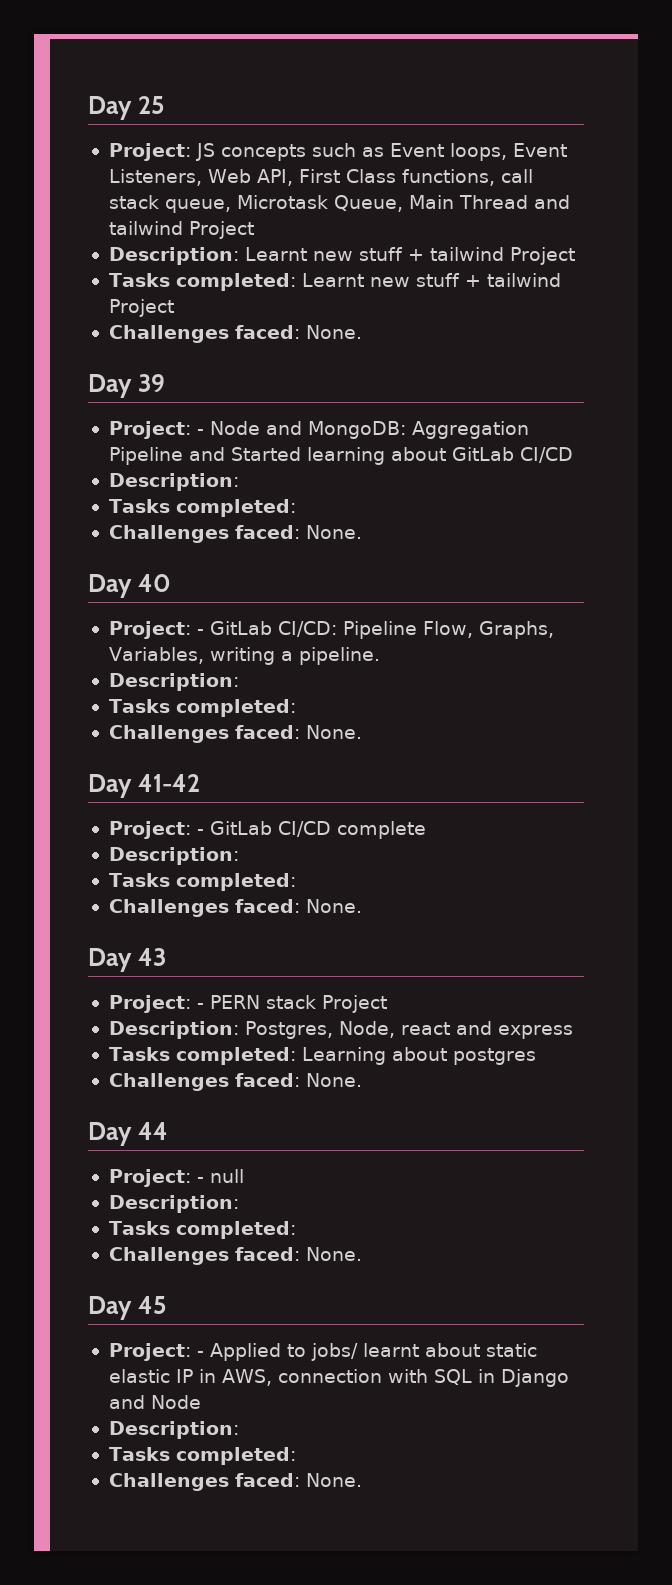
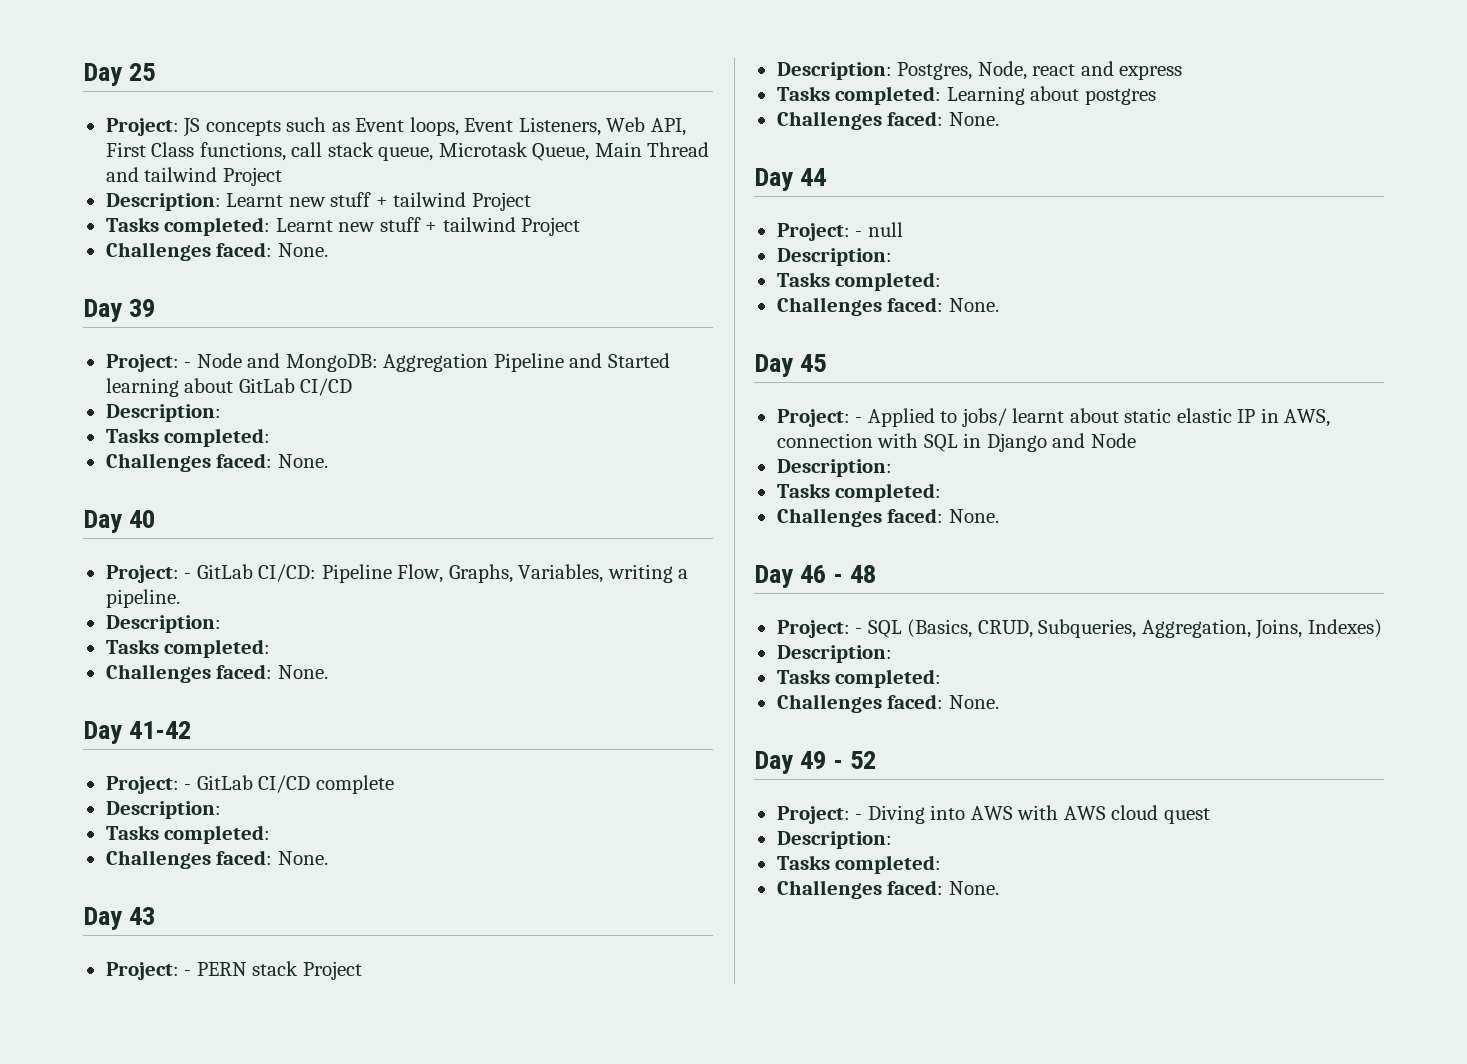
+ Day 46 - 48
+ Project: - SQL (Basics, CRUD, Subqueries, Aggregation, Joins, Indexes)
+ Description:
+ Tasks completed:
+ Challenges faced: None.
+ Day 49 - 52
+ Project: - Diving into AWS with AWS cloud quest
+ Description:
+ Tasks completed:
+ Challenges faced: None.

